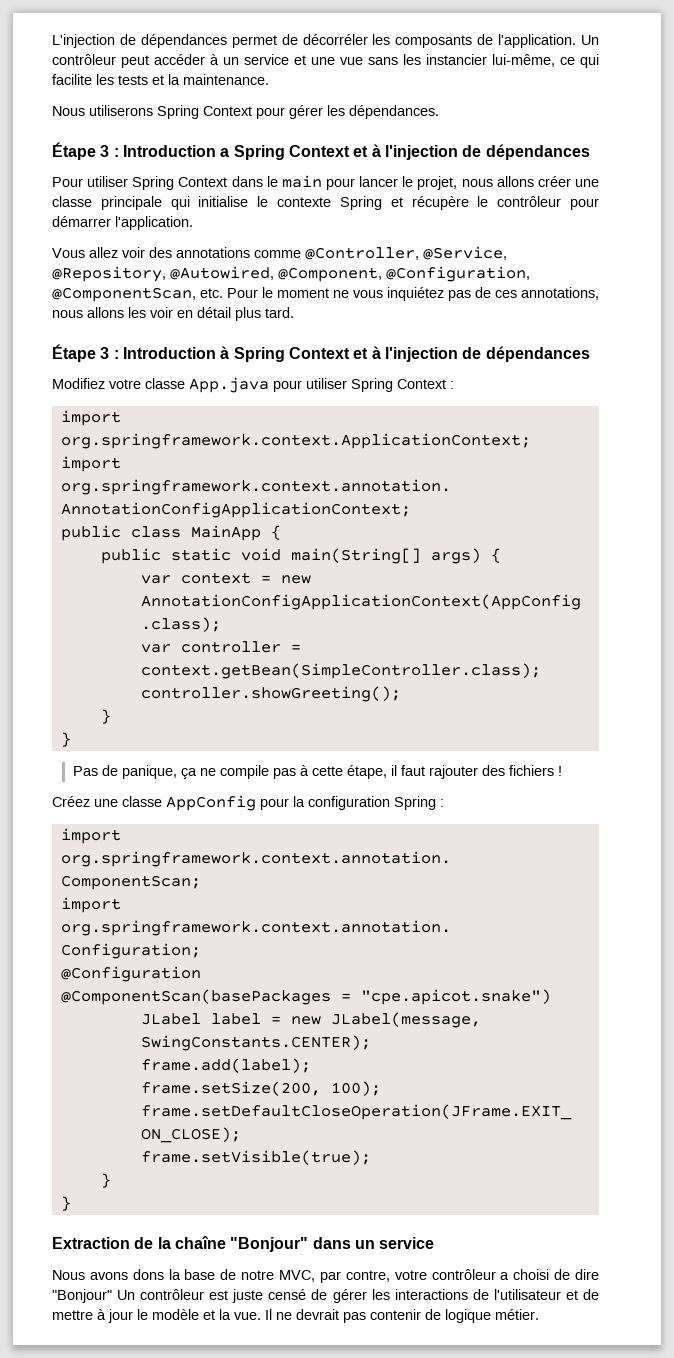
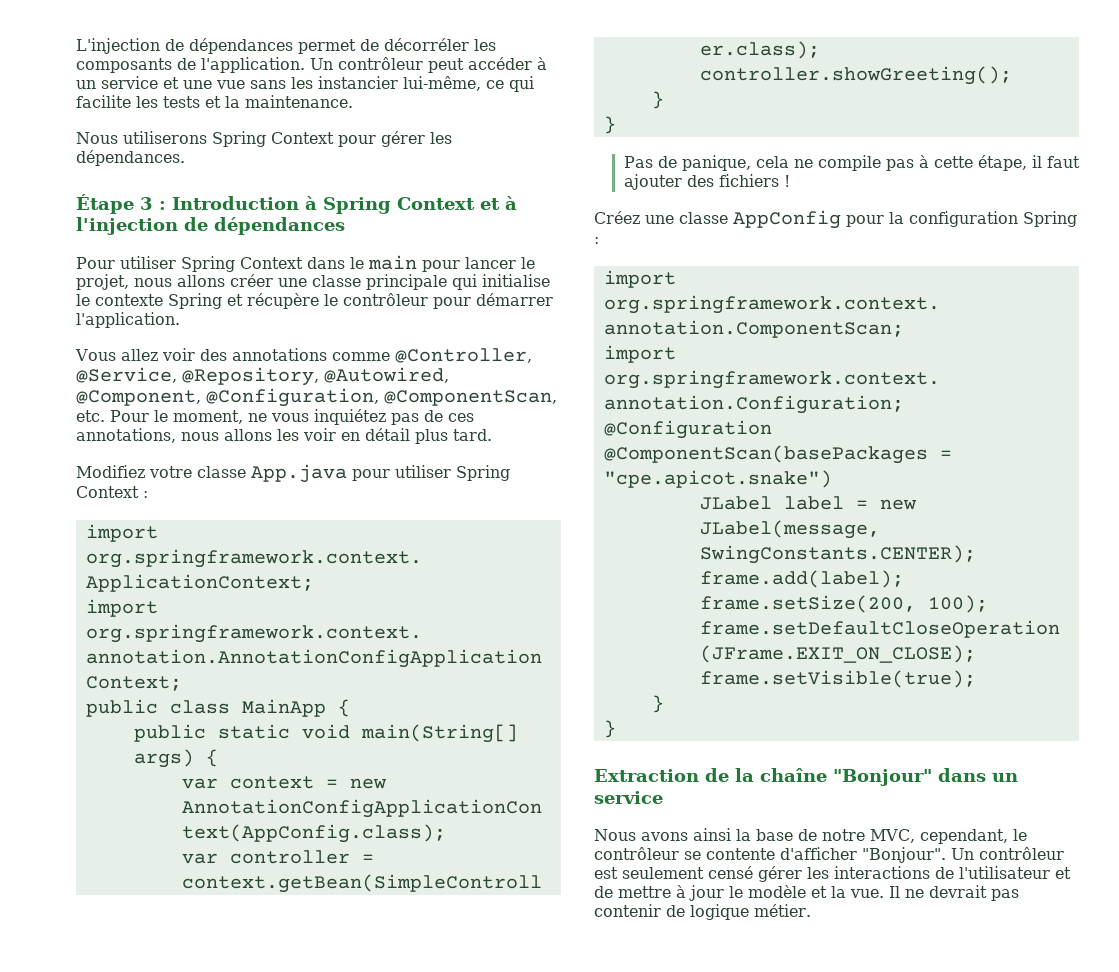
- Étape 3 : Introduction a Spring Context et à l'injection de dépendances
+ Étape 3 : Introduction à Spring Context et à l'injection de dépendances
- Vous allez voir des annotations comme @Controller, @Service, @Repository, @Autowired, @Component, @Configuration, @ComponentScan, etc. Pour le moment ne vous inquiétez pas de ces annotations, nous allons les voir en détail plus tard.
+ Vous allez voir des annotations comme @Controller, @Service, @Repository, @Autowired, @Component, @Configuration, @ComponentScan, etc. Pour le moment, ne vous inquiétez pas de ces annotations, nous allons les voir en détail plus tard.
- Étape 3 : Introduction à Spring Context et à l'injection de dépendances
- Pas de panique, ça ne compile pas à cette étape, il faut rajouter des fichiers !
+ Pas de panique, cela ne compile pas à cette étape, il faut ajouter des fichiers !
- Nous avons dons la base de notre MVC, par contre, votre contrôleur a choisi de dire "Bonjour" Un contrôleur est juste censé de gérer les interactions de l'utilisateur et de mettre à jour le modèle et la vue.
+ Nous avons ainsi la base de notre MVC, cependant, le contrôleur se contente d'afficher "Bonjour". Un contrôleur est seulement censé gérer les interactions de l'utilisateur et de mettre à jour le modèle et la vue.

